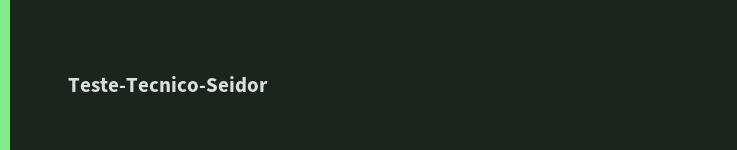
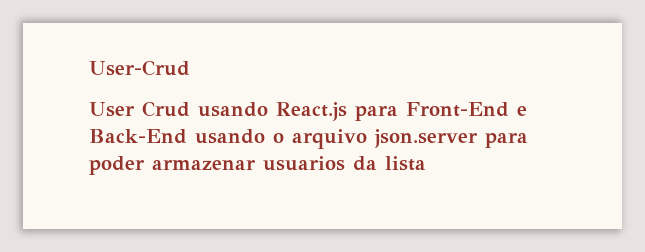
- Teste-Tecnico-Seidor
+ User-Crud
+ User Crud usando React.js para Front-End e Back-End usando o arquivo json.server para poder armazenar usuarios da lista

